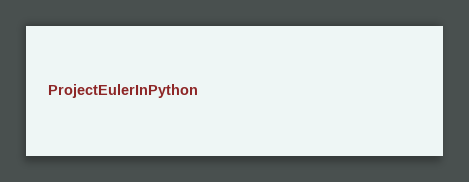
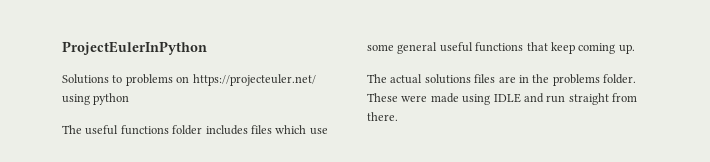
+ Solutions to problems on https://projecteuler.net/ using python
+ The useful functions folder includes files which use some general useful functions that keep coming up.
+ The actual solutions files are in the problems folder. These were made using IDLE and run straight from there.

